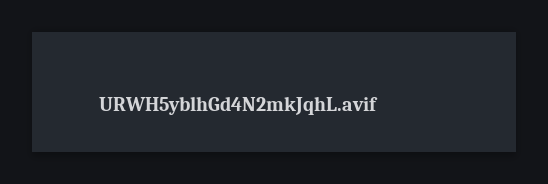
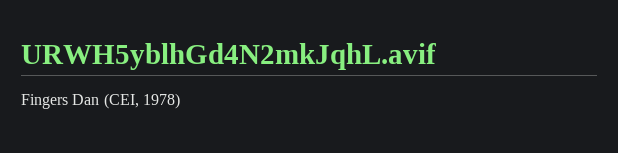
+ Fingers Dan (CEI, 1978)

